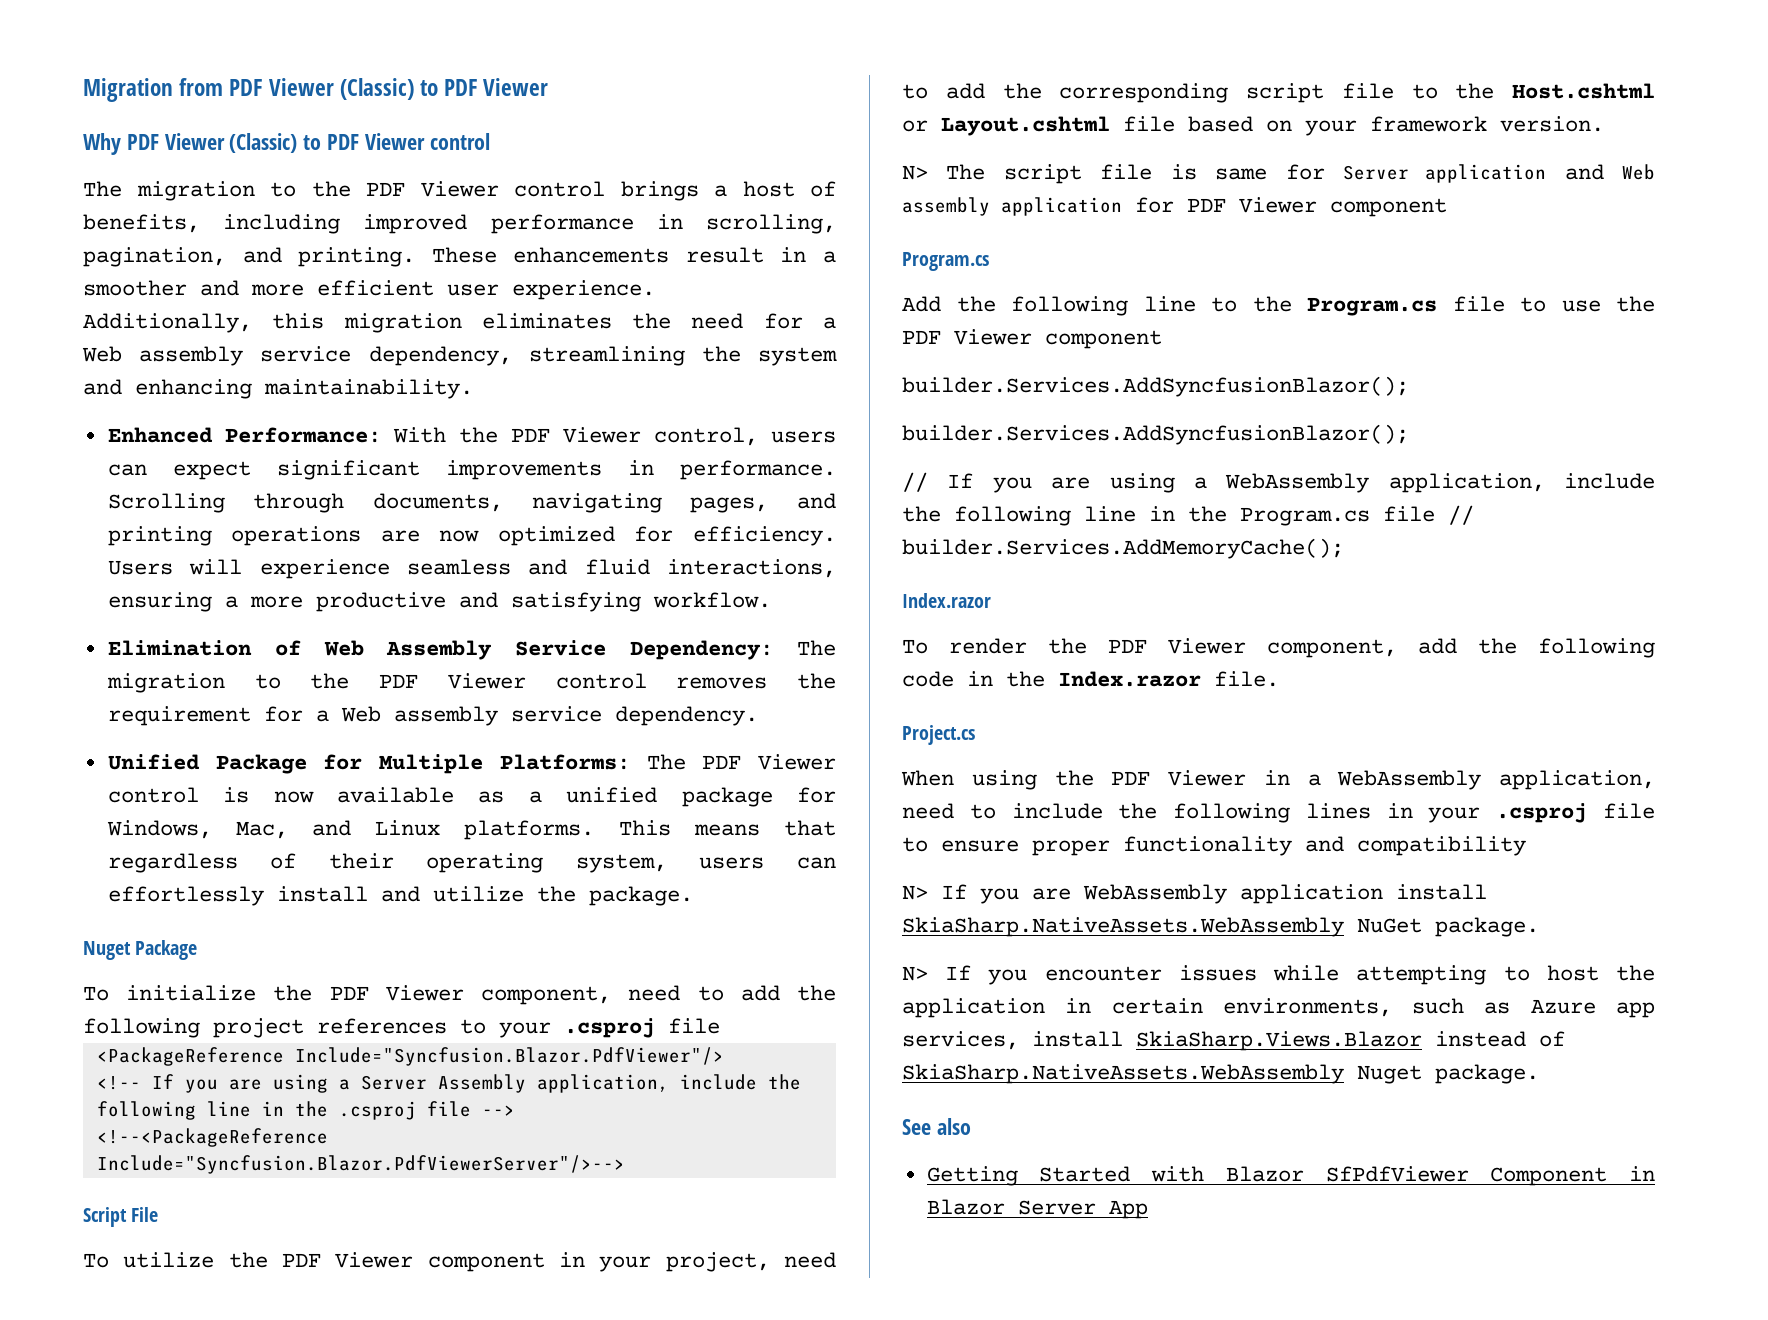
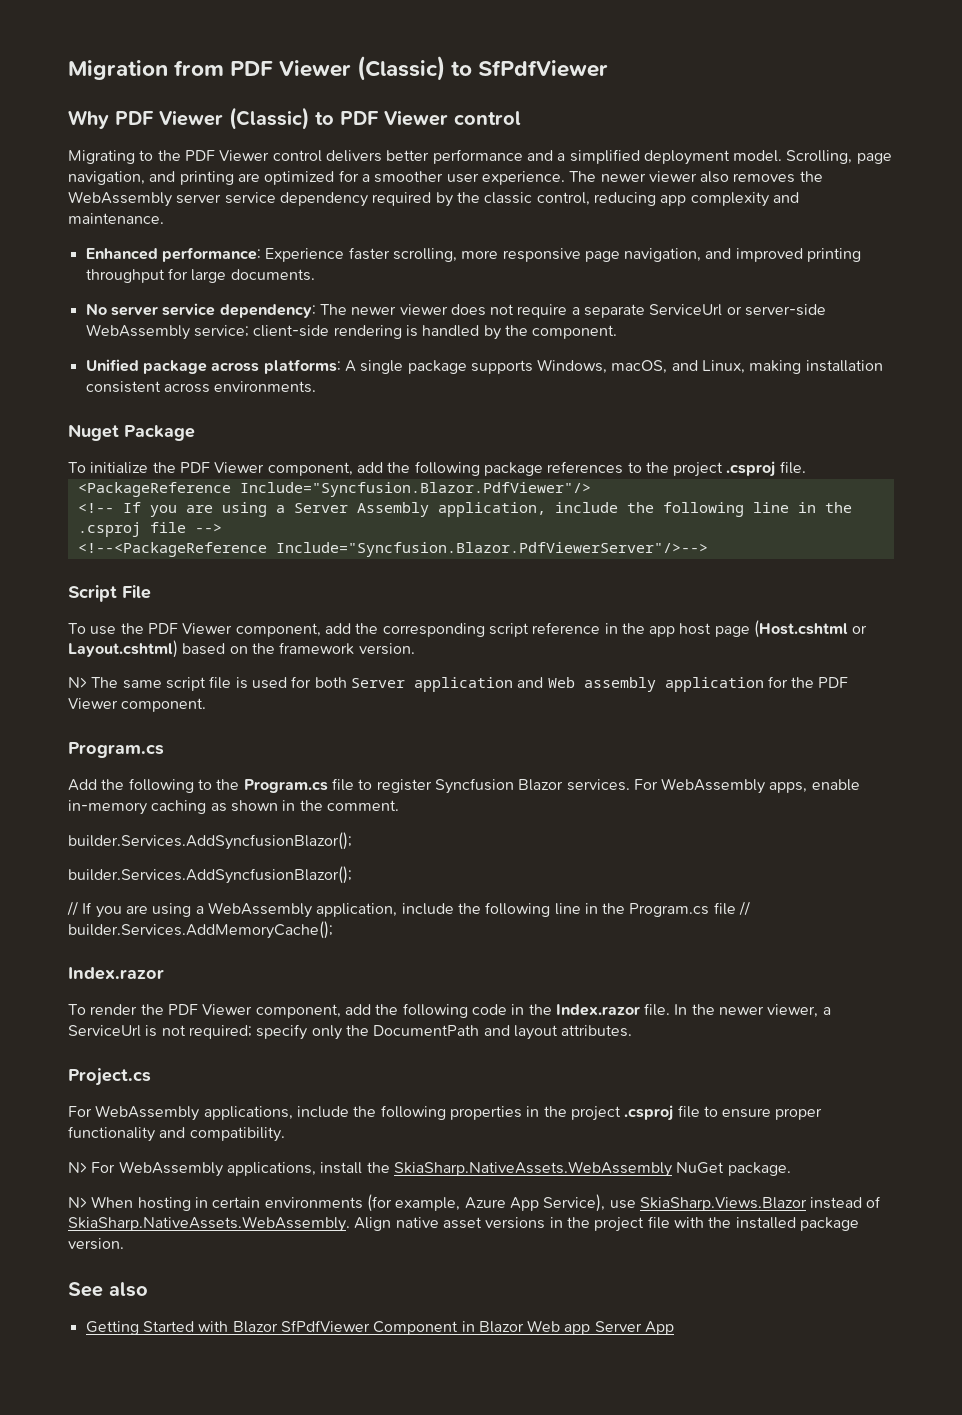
- Migration from PDF Viewer (Classic) to PDF Viewer
+ Migration from PDF Viewer (Classic) to SfPdfViewer
- The migration to the PDF Viewer control brings a host of benefits, including improved performance in scrolling, pagination, and printing. These enhancements result in a smoother and more efficient user experience. Additionally, this migration eliminates the need for a Web assembly service dependency, streamlining the system and enhancing maintainability.
- Enhanced Performance: With the PDF Viewer control, users can expect significant improvements in performance. Scrolling through documents, navigating pages, and printing operations are now optimized for efficiency. Users will experience seamless and fluid interactions, ensuring a more productive and satisfying workflow.
- Elimination of Web Assembly Service Dependency: The migration to the PDF Viewer control removes the requirement for a Web assembly service dependency.
- Unified Package for Multiple Platforms: The PDF Viewer control is now available as a unified package for Windows, Mac, and Linux platforms. This means that regardless of their operating system, users can effortlessly install and utilize the package.
+ Migrating to the PDF Viewer control delivers better performance and a simplified deployment model. Scrolling, page navigation, and printing are optimized for a smoother user experience. The newer viewer also removes the WebAssembly server service dependency required by the classic control, reducing app complexity and maintenance.
+ Enhanced performance: Experience faster scrolling, more responsive page navigation, and improved printing throughput for large documents.
+ No server service dependency: The newer viewer does not require a separate ServiceUrl or server-side WebAssembly service; client-side rendering is handled by the component.
+ Unified package across platforms: A single package supports Windows, macOS, and Linux, making installation consistent across environments.
- To initialize the PDF Viewer component, need to add the following project references to your .csproj file
+ To initialize the PDF Viewer component, add the following package references to the project .csproj file.
- To utilize the PDF Viewer component in your project, need to add the corresponding script file to the Host.cshtml or Layout.cshtml file based on your framework version.
+ To use the PDF Viewer component, add the corresponding script reference in the app host page (Host.cshtml or Layout.cshtml) based on the framework version.
- N> The script file is same for Server application and Web assembly application for PDF Viewer component
+ N> The same script file is used for both Server application and Web assembly application for the PDF Viewer component.
- Add the following line to the Program.cs file to use the PDF Viewer component
+ Add the following to the Program.cs file to register Syncfusion Blazor services. For WebAssembly apps, enable in-memory caching as shown in the comment.
- To render the PDF Viewer component, add the following code in the Index.razor file.
+ To render the PDF Viewer component, add the following code in the Index.razor file. In the newer viewer, a ServiceUrl is not required; specify only the DocumentPath and layout attributes.
  Project.cs
- When using the PDF Viewer in a WebAssembly application, need to include the following lines in your .csproj file to ensure proper functionality and compatibility
- N> If you are WebAssembly application install SkiaSharp.NativeAssets.WebAssembly NuGet package.
- N> If you encounter issues while attempting to host the application in certain environments, such as Azure app services, install SkiaSharp.Views.Blazor instead of SkiaSharp.NativeAssets.WebAssembly Nuget package.
+ For WebAssembly applications, include the following properties in the project .csproj file to ensure proper functionality and compatibility.
+ N> For WebAssembly applications, install the SkiaSharp.NativeAssets.WebAssembly NuGet package.
+ N> When hosting in certain environments (for example, Azure App Service), use SkiaSharp.Views.Blazor instead of SkiaSharp.NativeAssets.WebAssembly. Align native asset versions in the project file with the installed package version.
- Getting Started with Blazor SfPdfViewer Component in Blazor Server App
+ Getting Started with Blazor SfPdfViewer Component in Blazor Web app Server App

